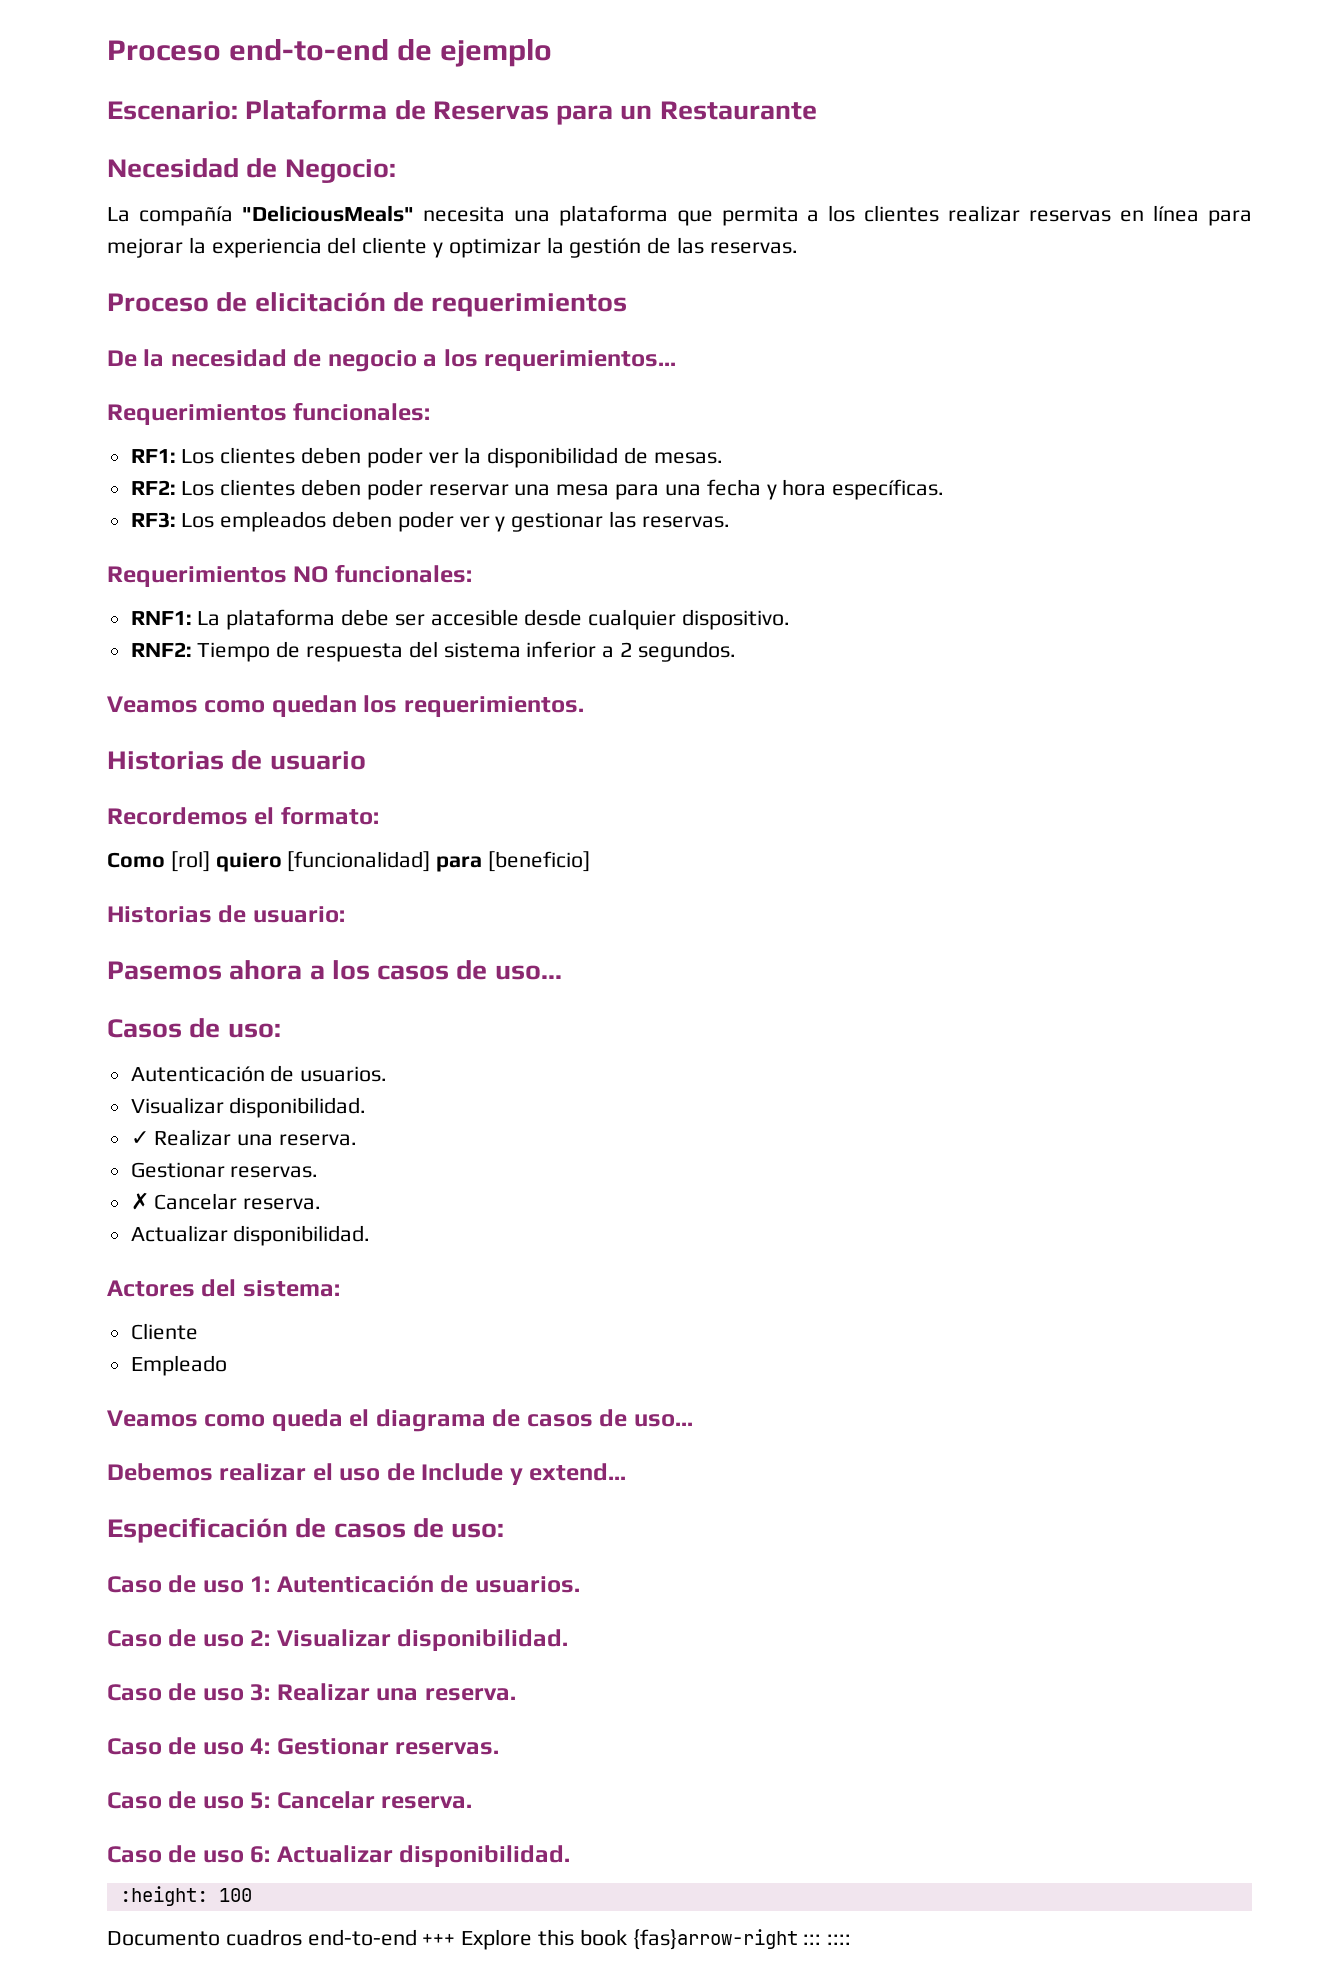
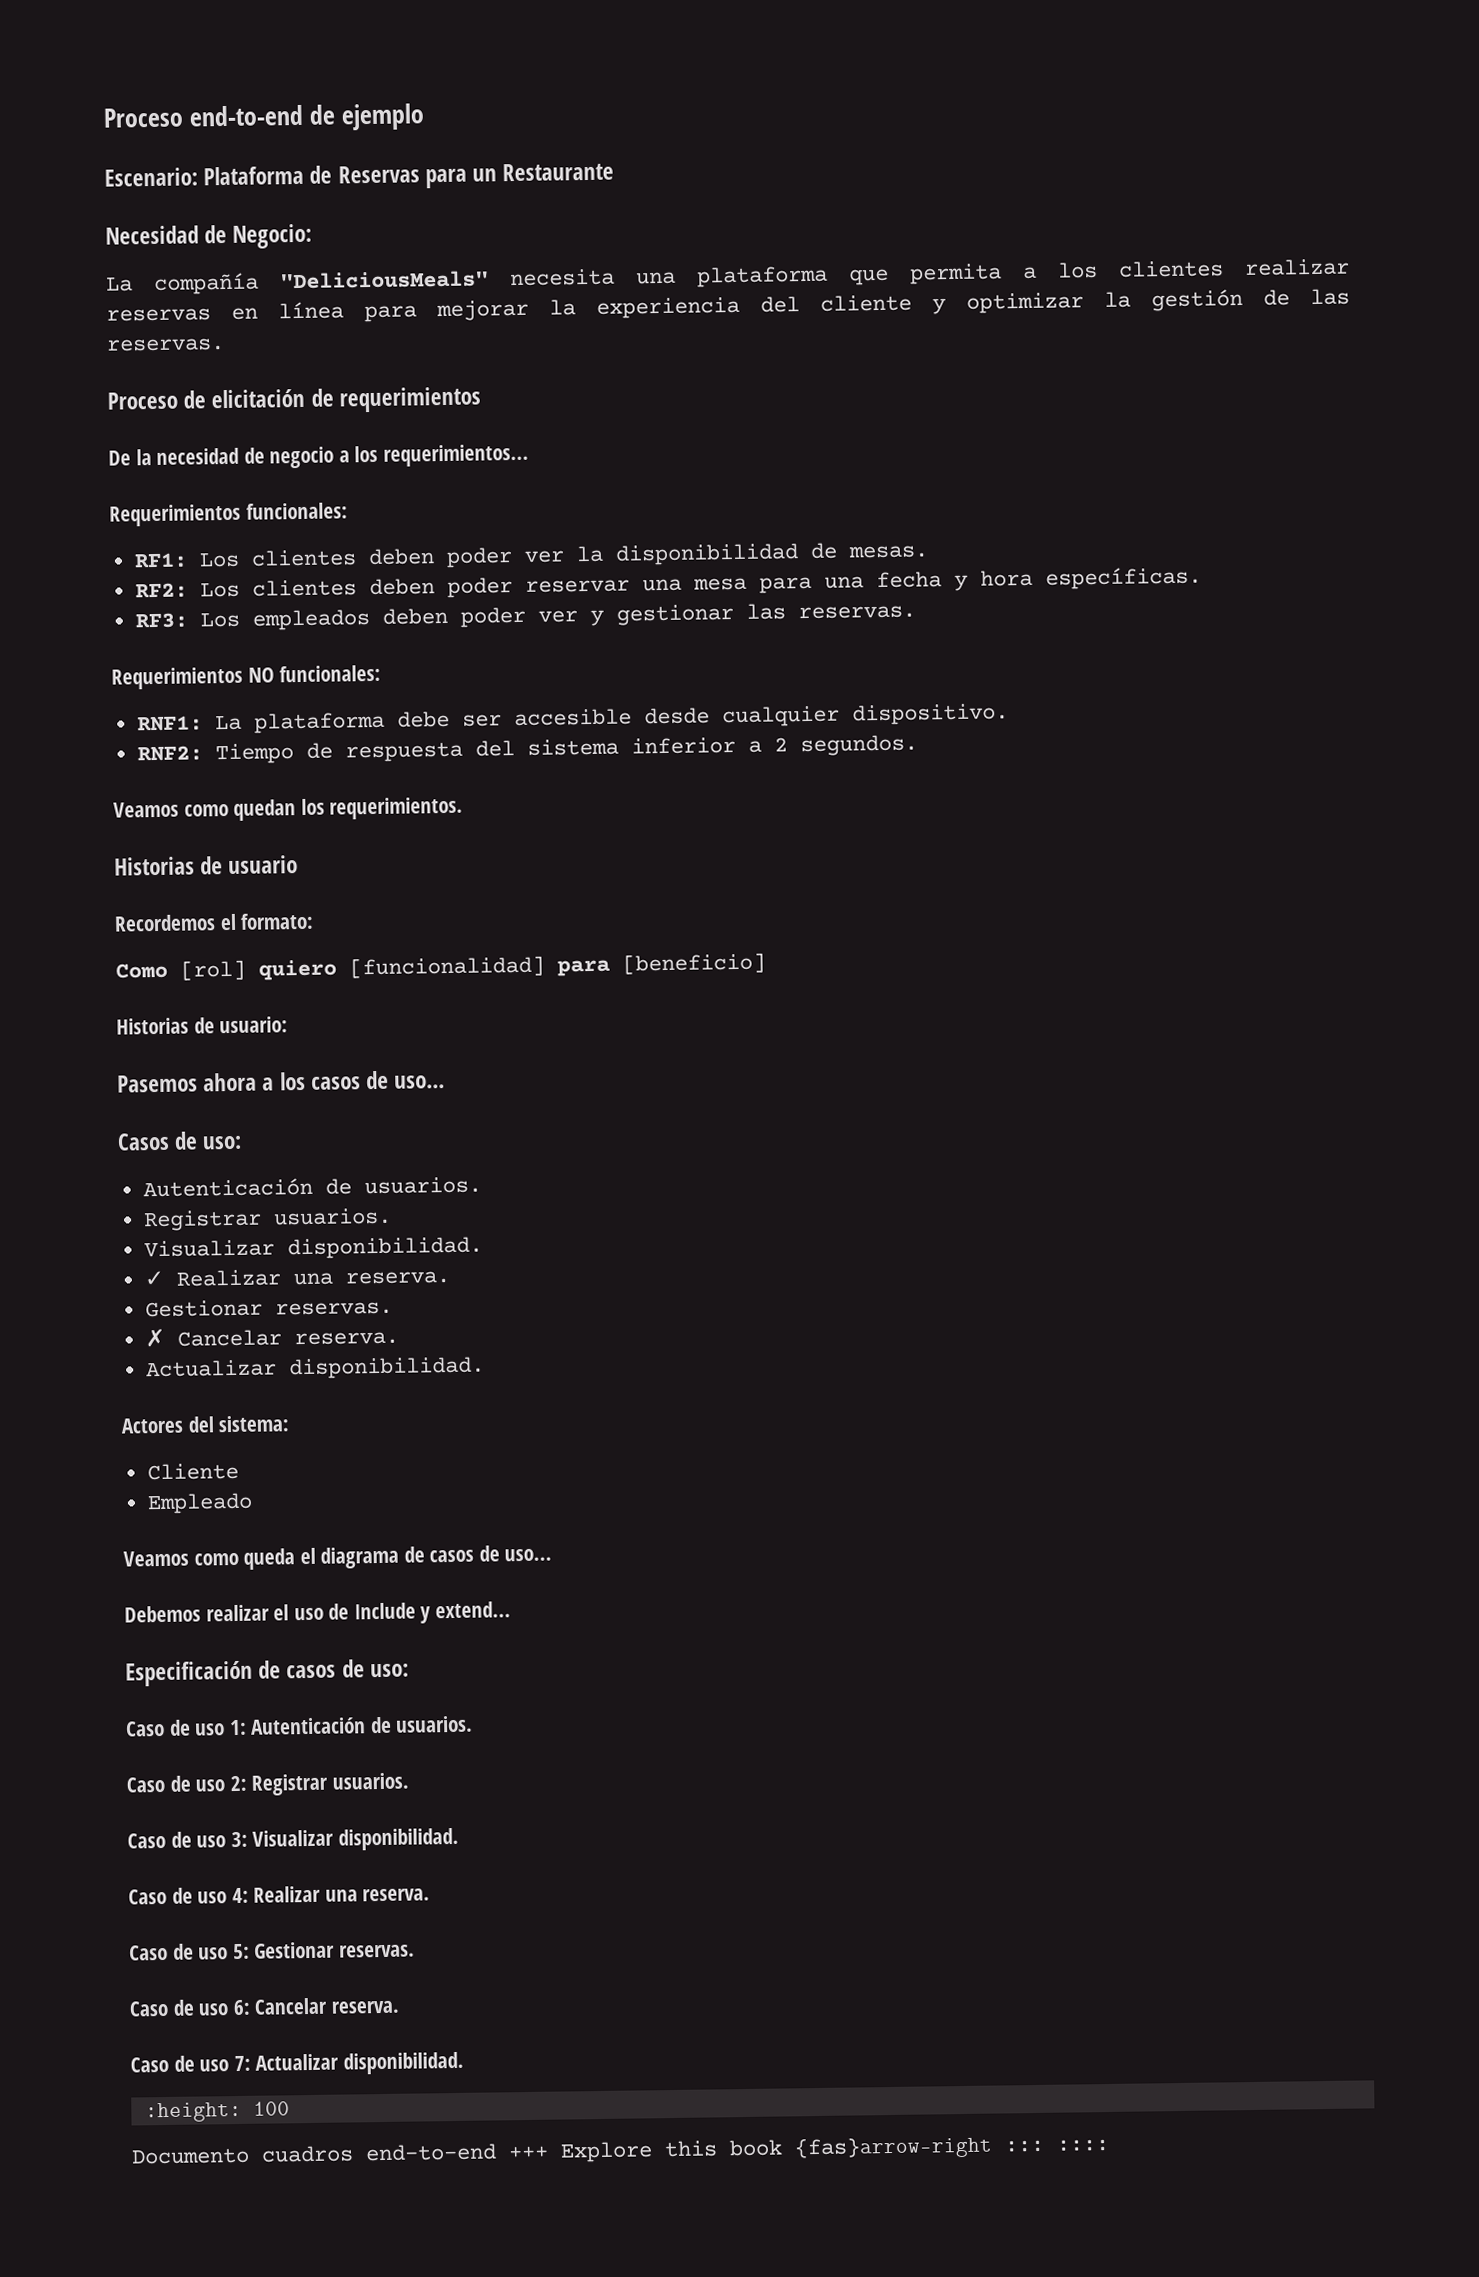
  Casos de uso:
  Autenticación de usuarios.
+ Registrar usuarios.
- Caso de uso 2: Visualizar disponibilidad.
+ Caso de uso 2: Registrar usuarios.
+ Caso de uso 3: Visualizar disponibilidad.
- Caso de uso 3: Realizar una reserva.
+ Caso de uso 4: Realizar una reserva.
- Caso de uso 4: Gestionar reservas.
+ Caso de uso 5: Gestionar reservas.
- Caso de uso 5: Cancelar reserva.
+ Caso de uso 6: Cancelar reserva.
- Caso de uso 6: Actualizar disponibilidad.
+ Caso de uso 7: Actualizar disponibilidad.

